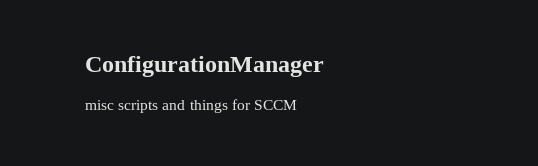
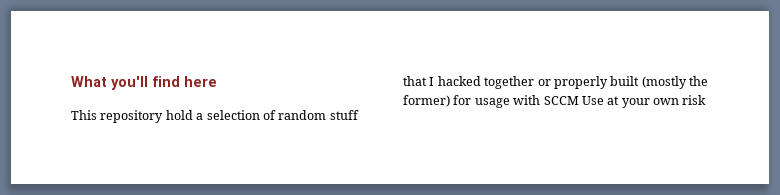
- ConfigurationManager
- misc scripts and things for SCCM
+ What you'll find here
+ This repository hold a selection of random stuff that I hacked together or properly built (mostly the former) for usage with SCCM Use at your own risk

